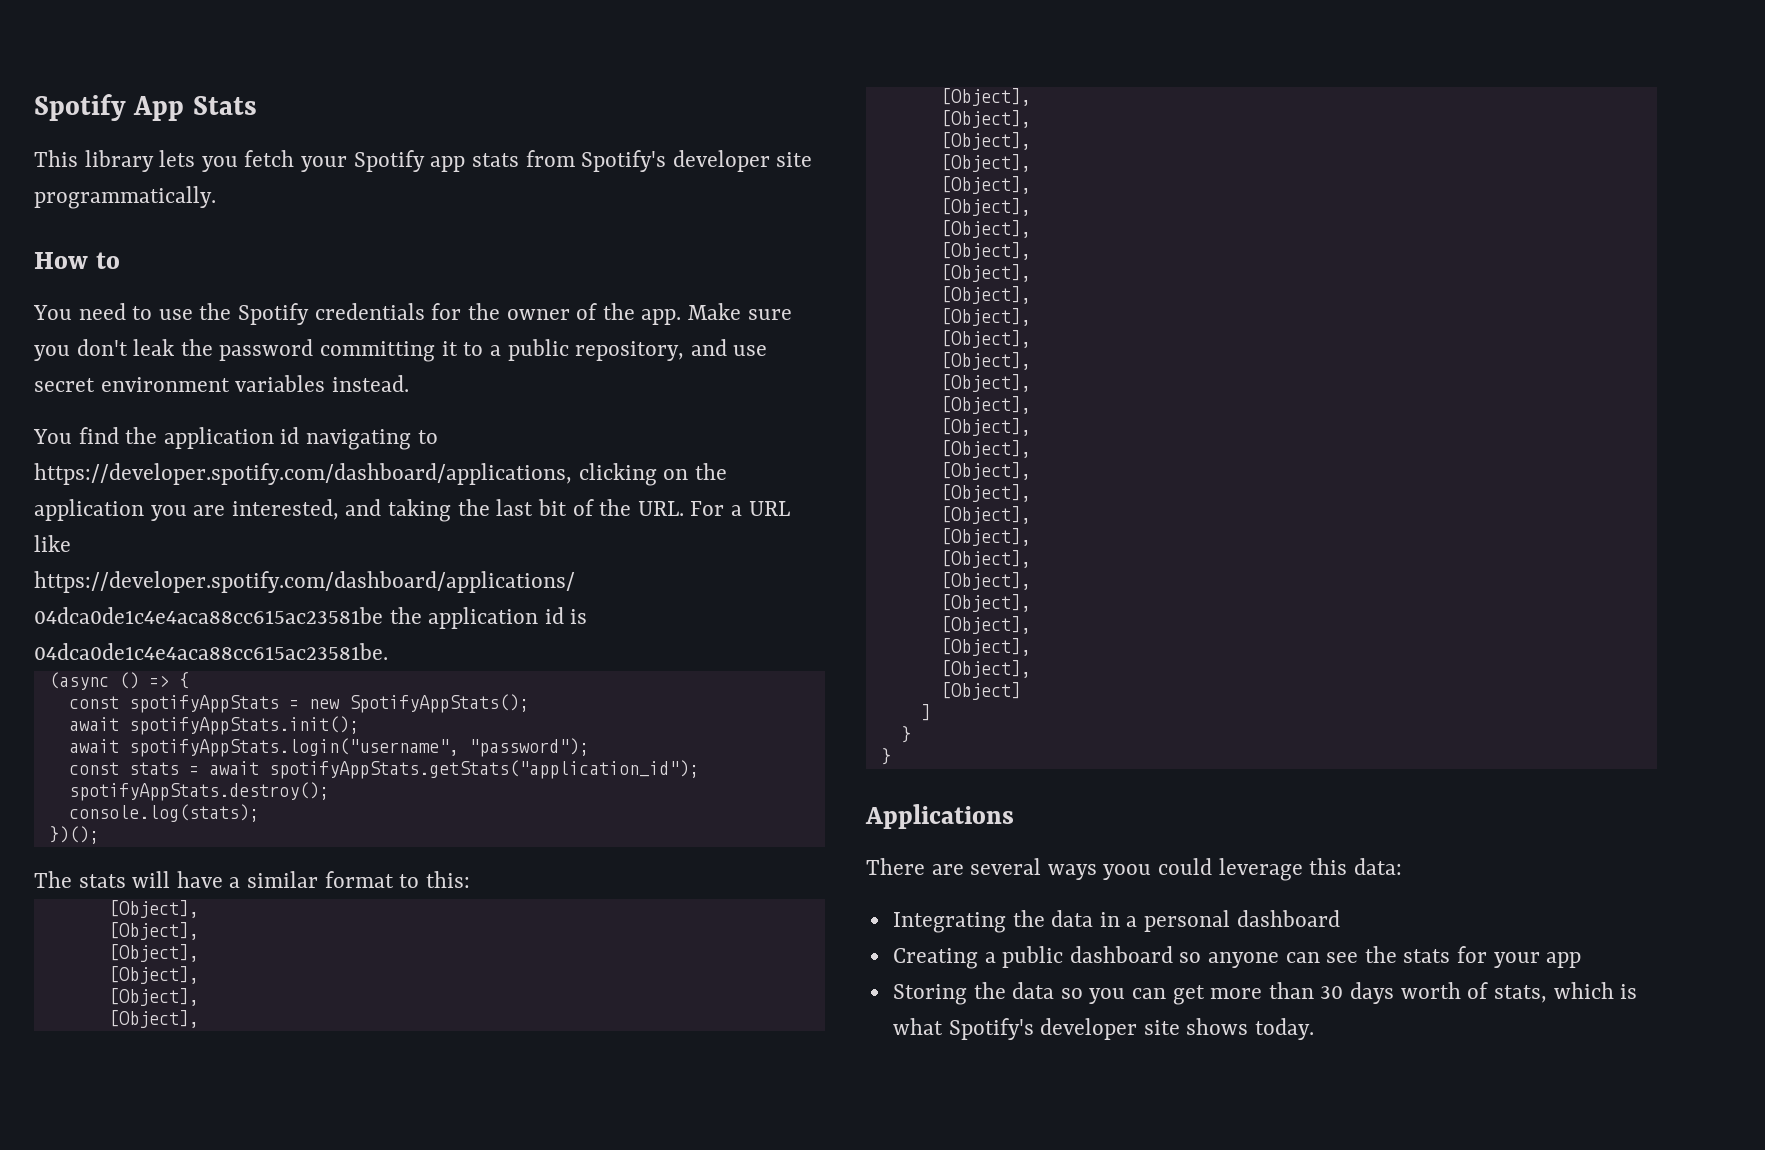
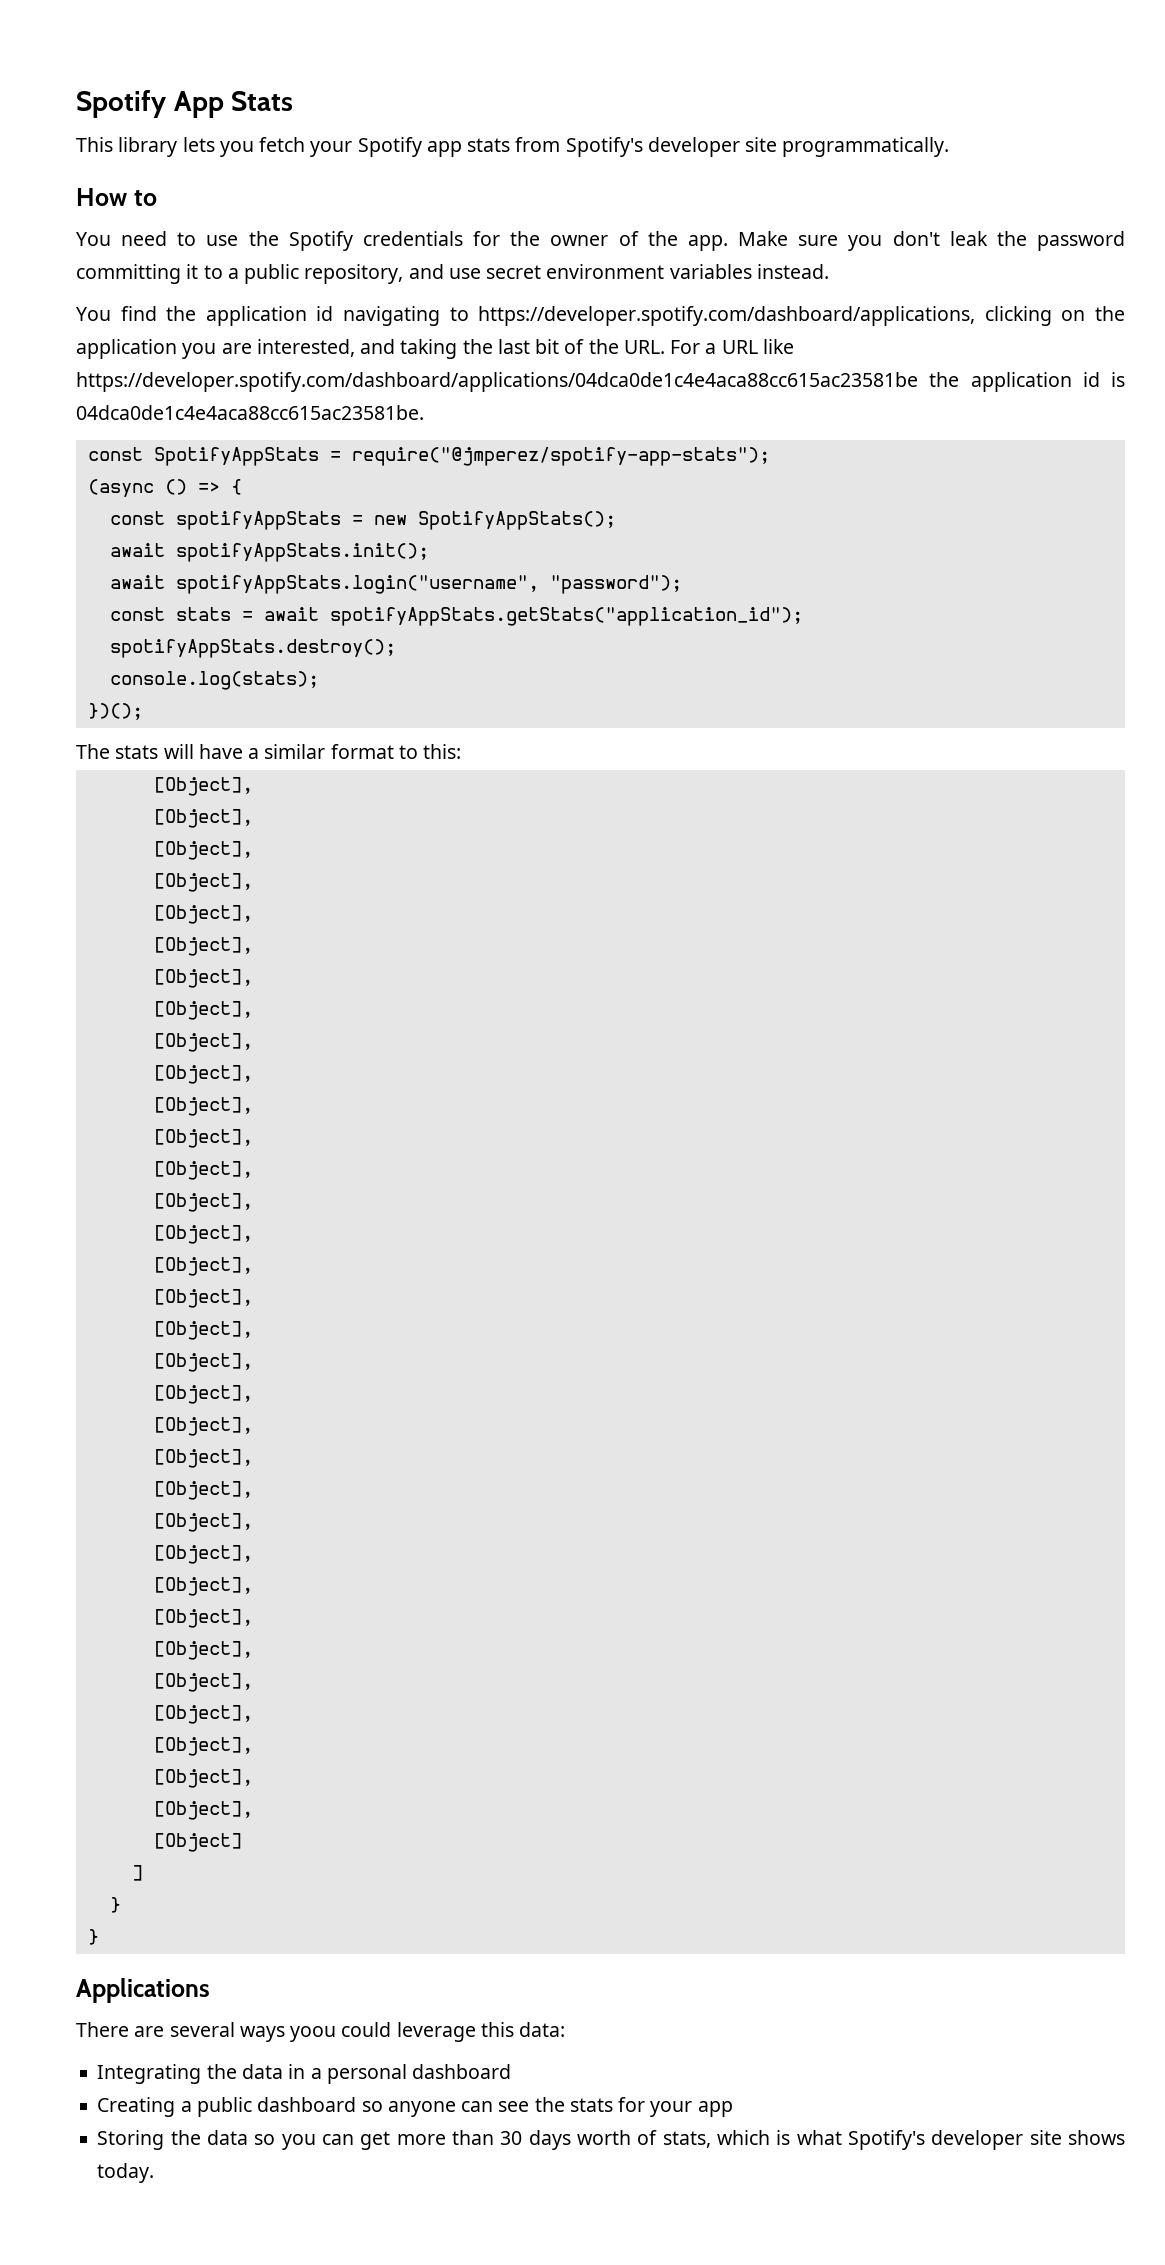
+ const SpotifyAppStats = require("@jmperez/spotify-app-stats");

